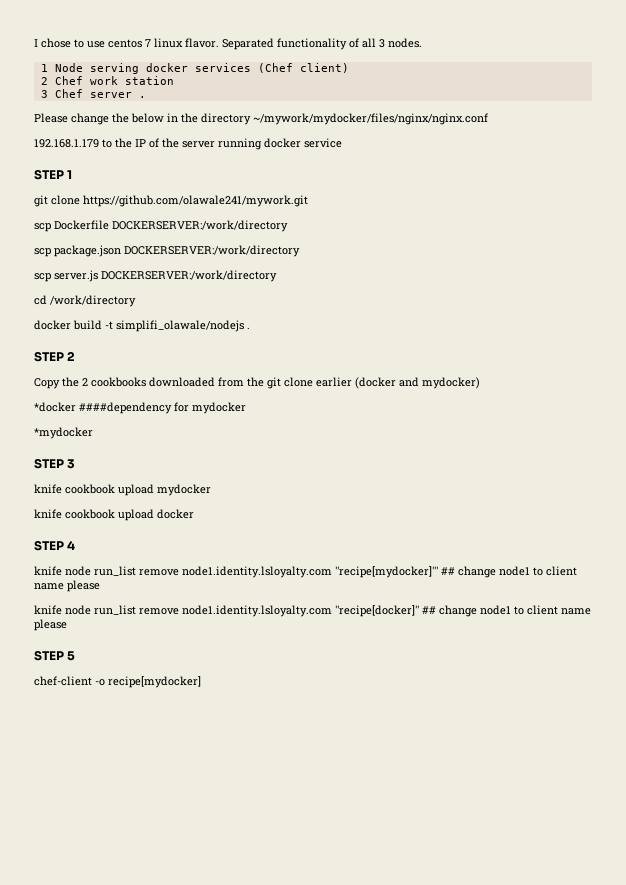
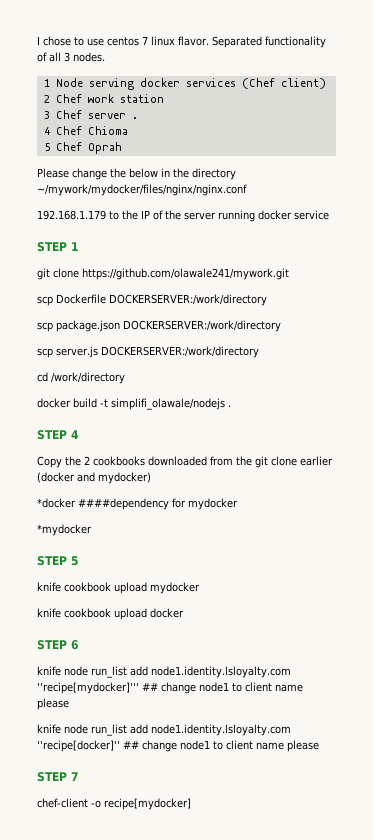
+ 4 Chef Chioma
+ 5 Chef Oprah
- STEP 2
+ STEP 4
- STEP 3
+ STEP 5
- STEP 4
- knife node run_list remove node1.identity.lsloyalty.com ''recipe[mydocker]''' ## change node1 to client name please
+ STEP 6
+ knife node run_list add node1.identity.lsloyalty.com ''recipe[mydocker]''' ## change node1 to client name please
- knife node run_list remove node1.identity.lsloyalty.com ''recipe[docker]'' ## change node1 to client name please
+ knife node run_list add node1.identity.lsloyalty.com ''recipe[docker]'' ## change node1 to client name please
- STEP 5
+ STEP 7

